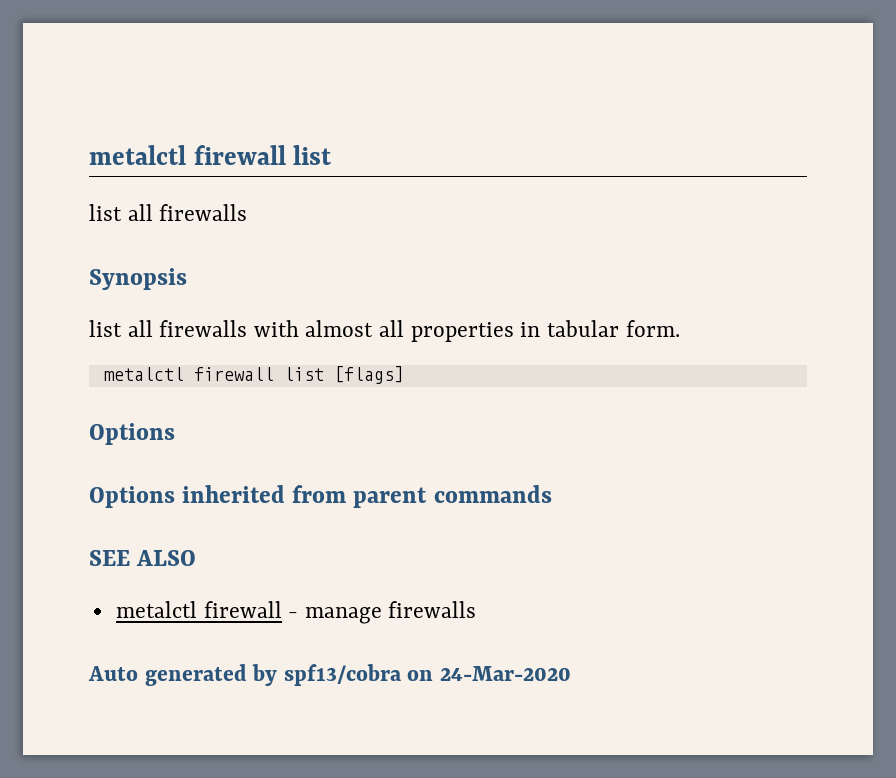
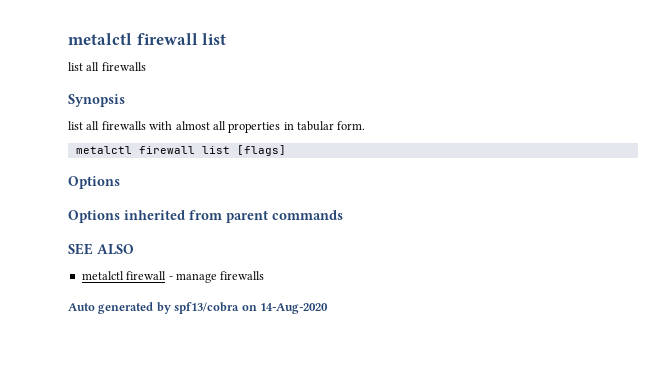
- Auto generated by spf13/cobra on 24-Mar-2020
+ Auto generated by spf13/cobra on 14-Aug-2020

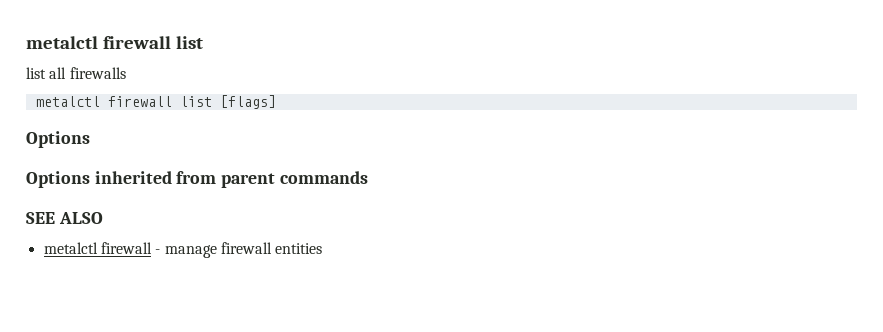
- Synopsis
- list all firewalls with almost all properties in tabular form.
- metalctl firewall - manage firewalls
- Auto generated by spf13/cobra on 14-Aug-2020
+ metalctl firewall - manage firewall entities

